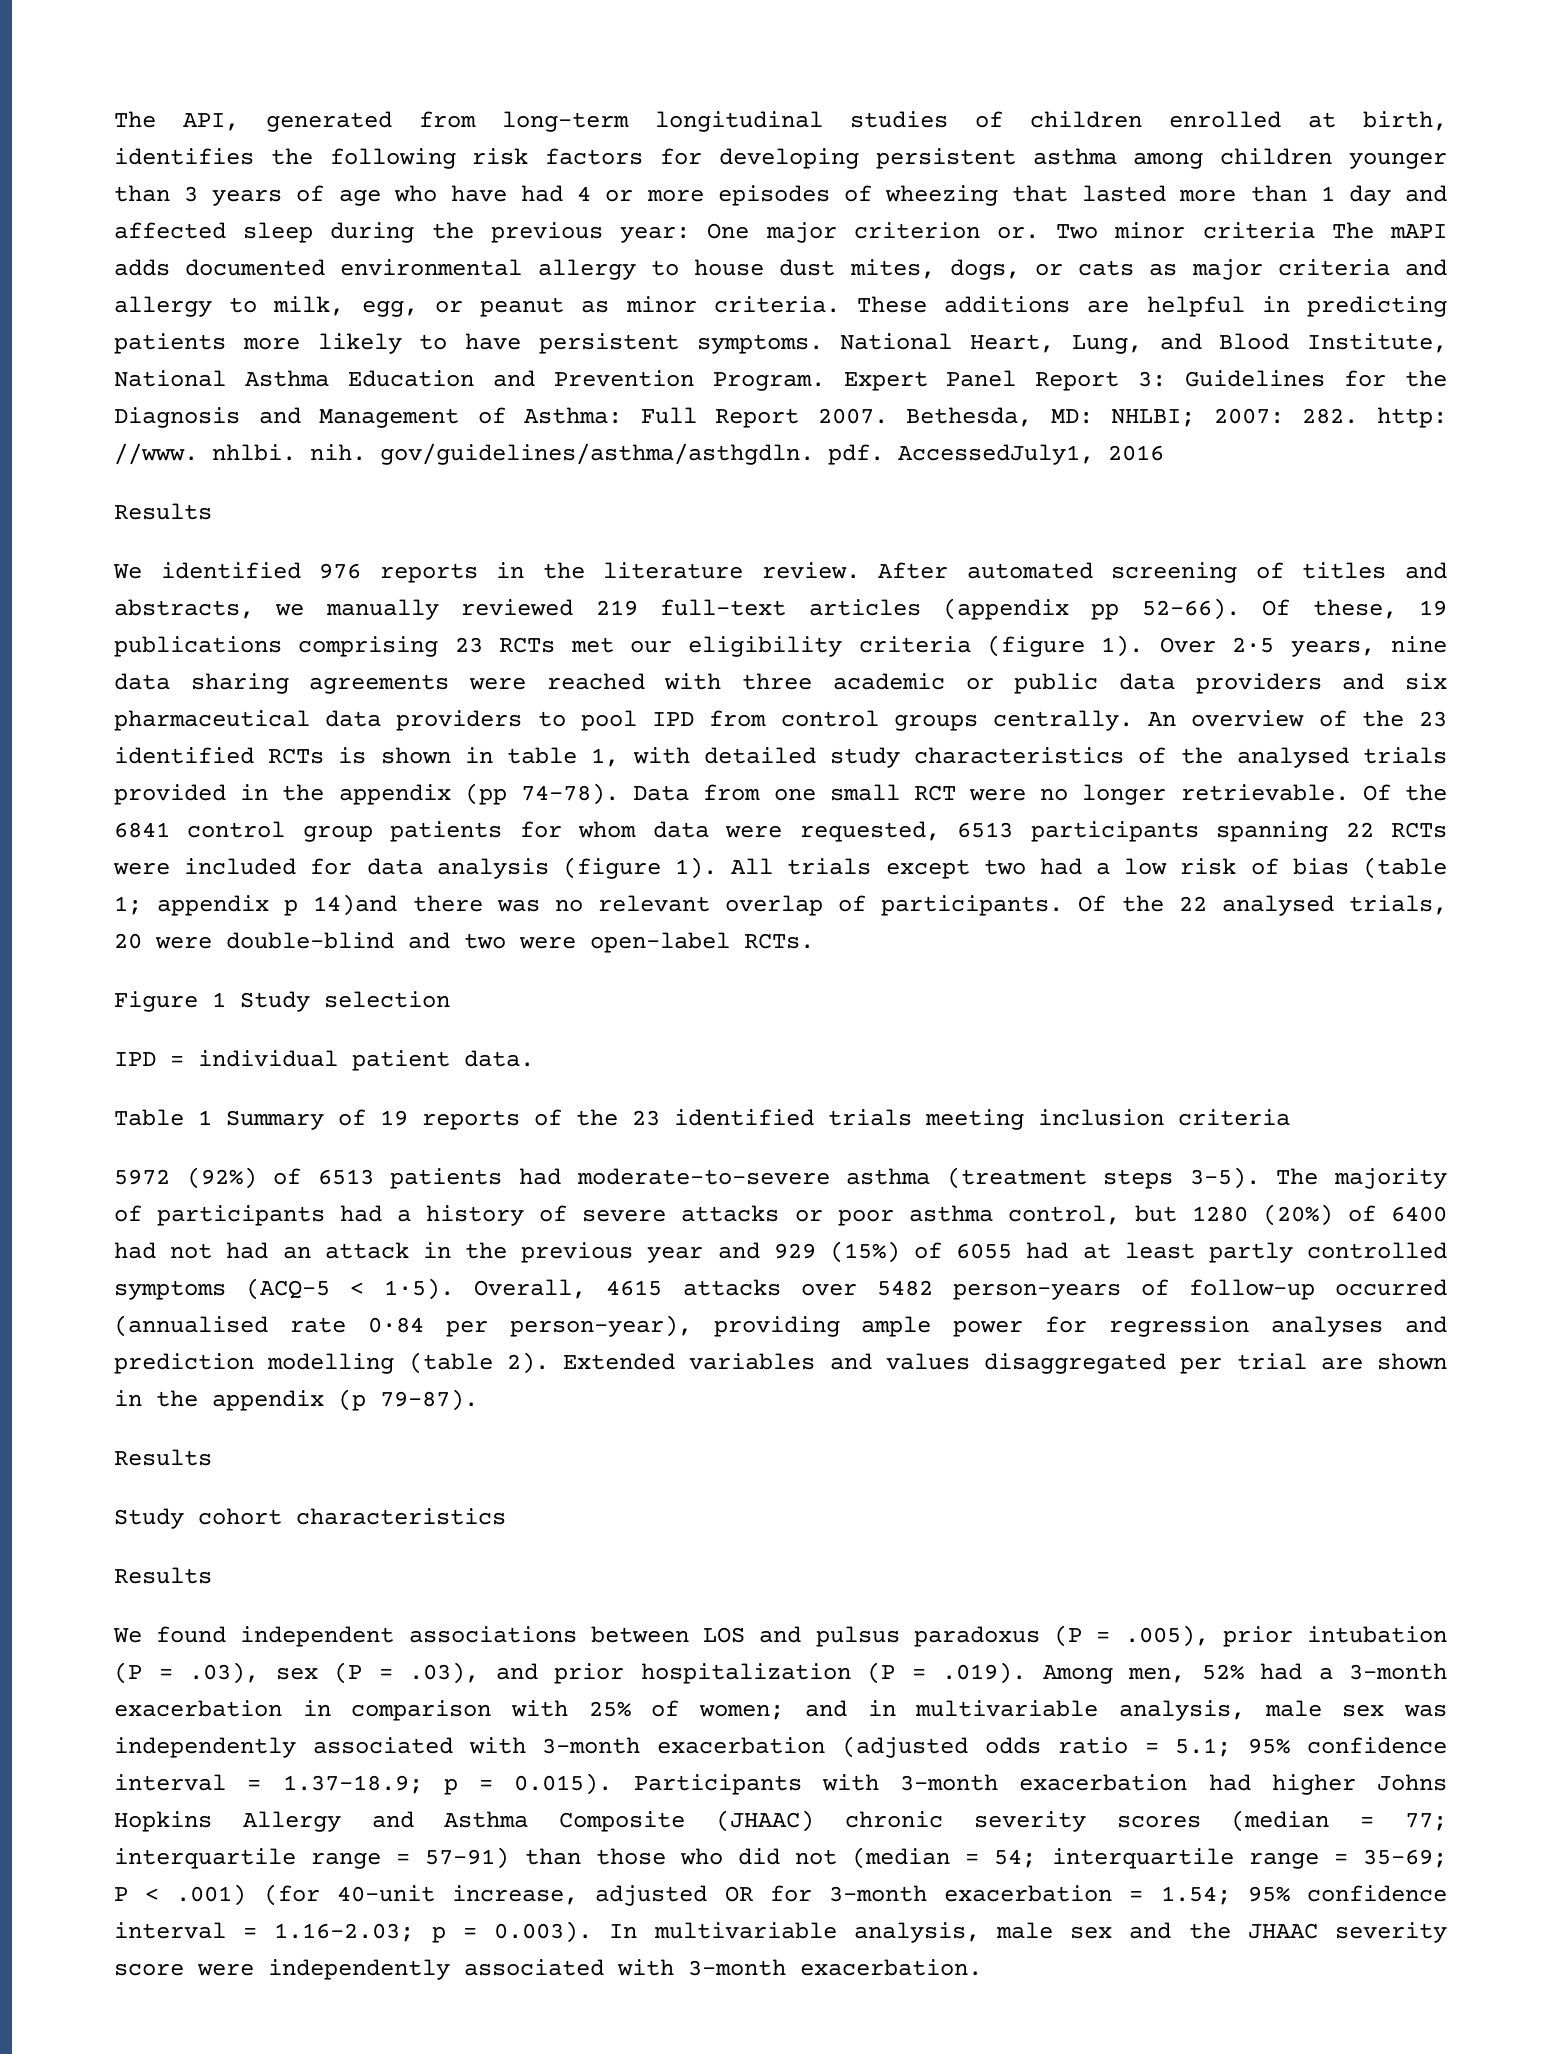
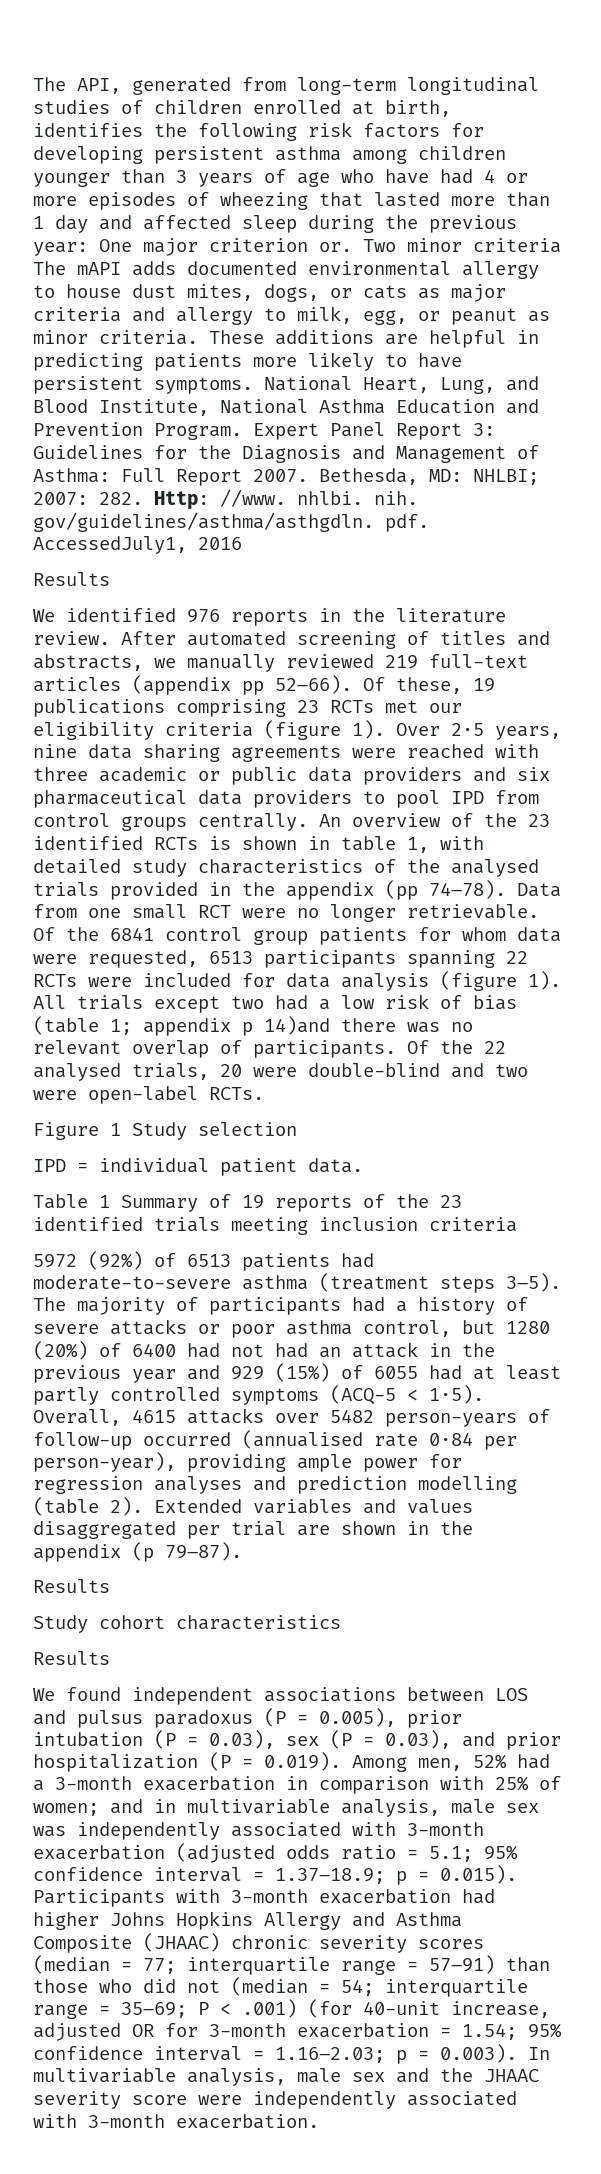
- Bethesda, MD: NHLBI; 2007: 282. http: //www. nhlbi. nih. gov/guidelines/asthma/asthgdln. pdf.
+ Bethesda, MD: NHLBI; 2007: 282. Http: //www. nhlbi. nih. gov/guidelines/asthma/asthgdln. pdf.
- We found independent associations between LOS and pulsus paradoxus (P = .005), prior intubation (P = .03), sex (P = .03), and prior hospitalization (P = .019). Among men, 52% had a 3-month exacerbation in comparison with 25% of women;
+ We found independent associations between LOS and pulsus paradoxus (P = 0.005), prior intubation (P = 0.03), sex (P = 0.03), and prior hospitalization (P = 0.019). Among men, 52% had a 3-month exacerbation in comparison with 25% of women;

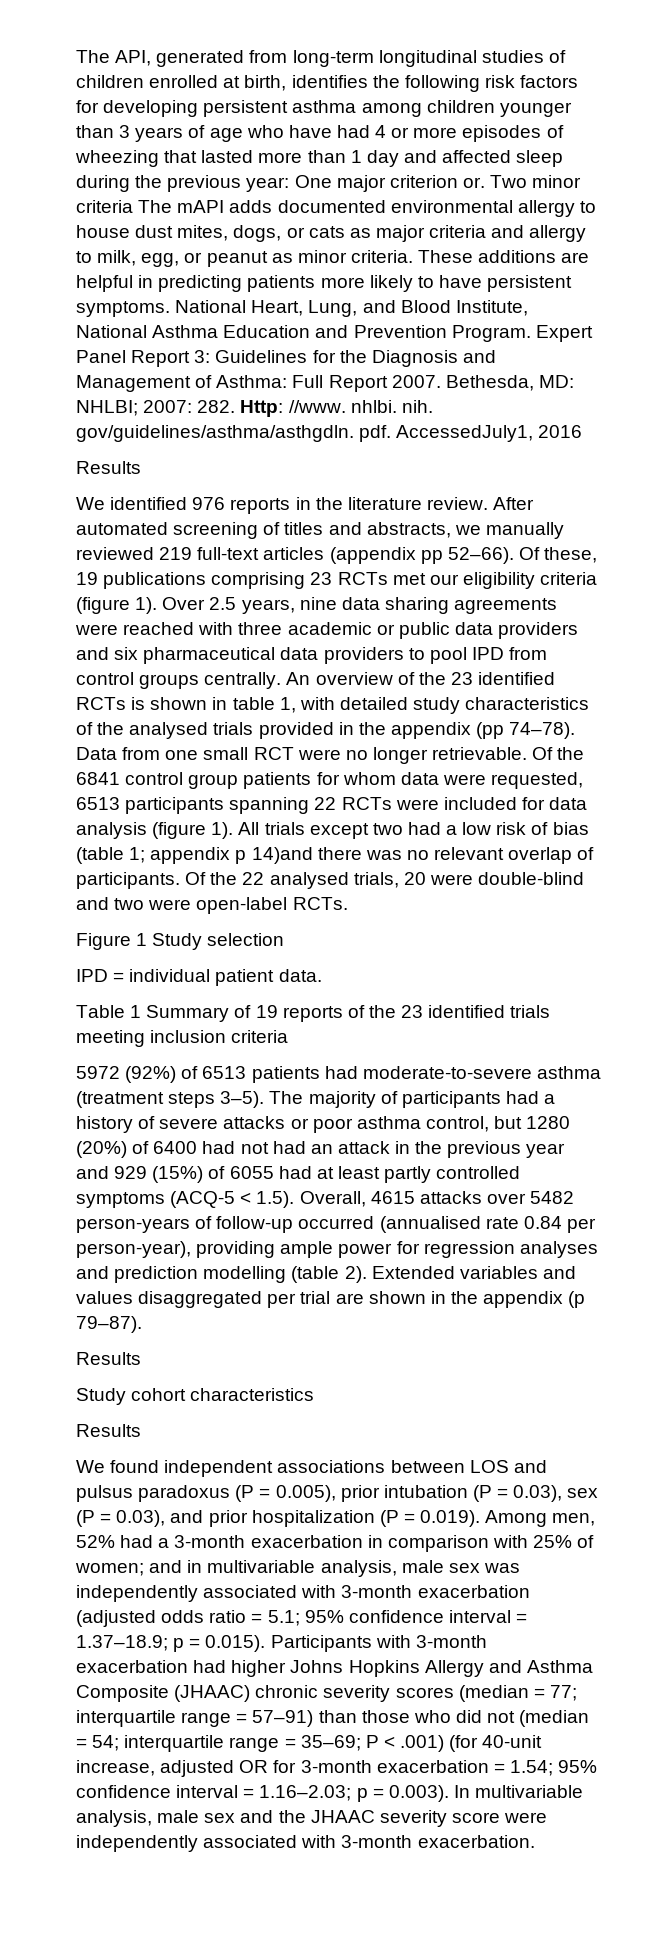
- Over 2·5 years, nine data sharing agreements were reached with three academic or public data providers and six pharmaceutical data providers to pool IPD from control groups centrally.
+ Over 2.5 years, nine data sharing agreements were reached with three academic or public data providers and six pharmaceutical data providers to pool IPD from control groups centrally.
- The majority of participants had a history of severe attacks or poor asthma control, but 1280 (20%) of 6400 had not had an attack in the previous year and 929 (15%) of 6055 had at least partly controlled symptoms (ACQ-5 < 1·5). Overall, 4615 attacks over 5482 person-years of follow-up occurred (annualised rate 0·84 per person-year), providing ample power for regression analyses and prediction modelling (table 2).
+ The majority of participants had a history of severe attacks or poor asthma control, but 1280 (20%) of 6400 had not had an attack in the previous year and 929 (15%) of 6055 had at least partly controlled symptoms (ACQ-5 < 1.5). Overall, 4615 attacks over 5482 person-years of follow-up occurred (annualised rate 0.84 per person-year), providing ample power for regression analyses and prediction modelling (table 2).

